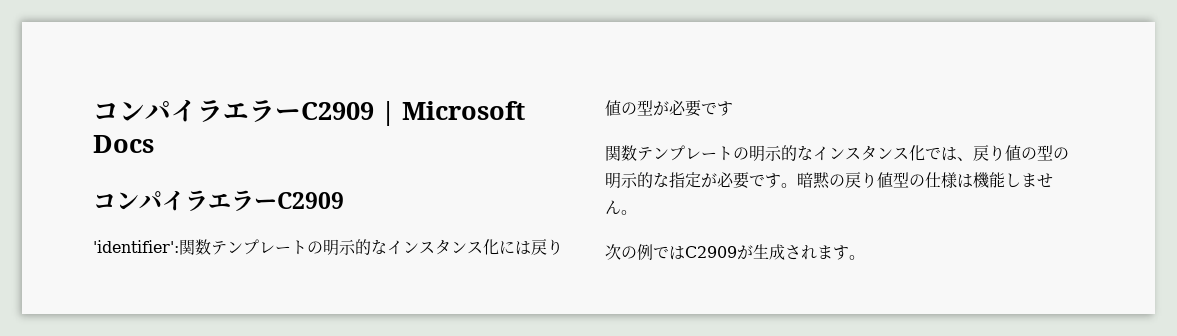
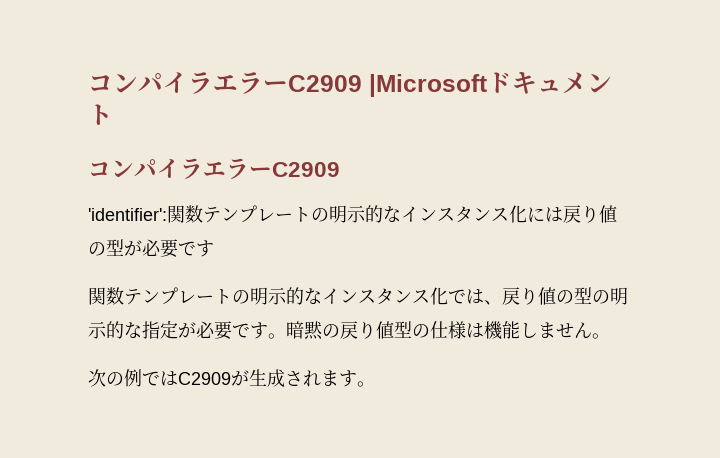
- コンパイラエラーC2909 | Microsoft Docs
+ コンパイラエラーC2909 |Microsoftドキュメント

